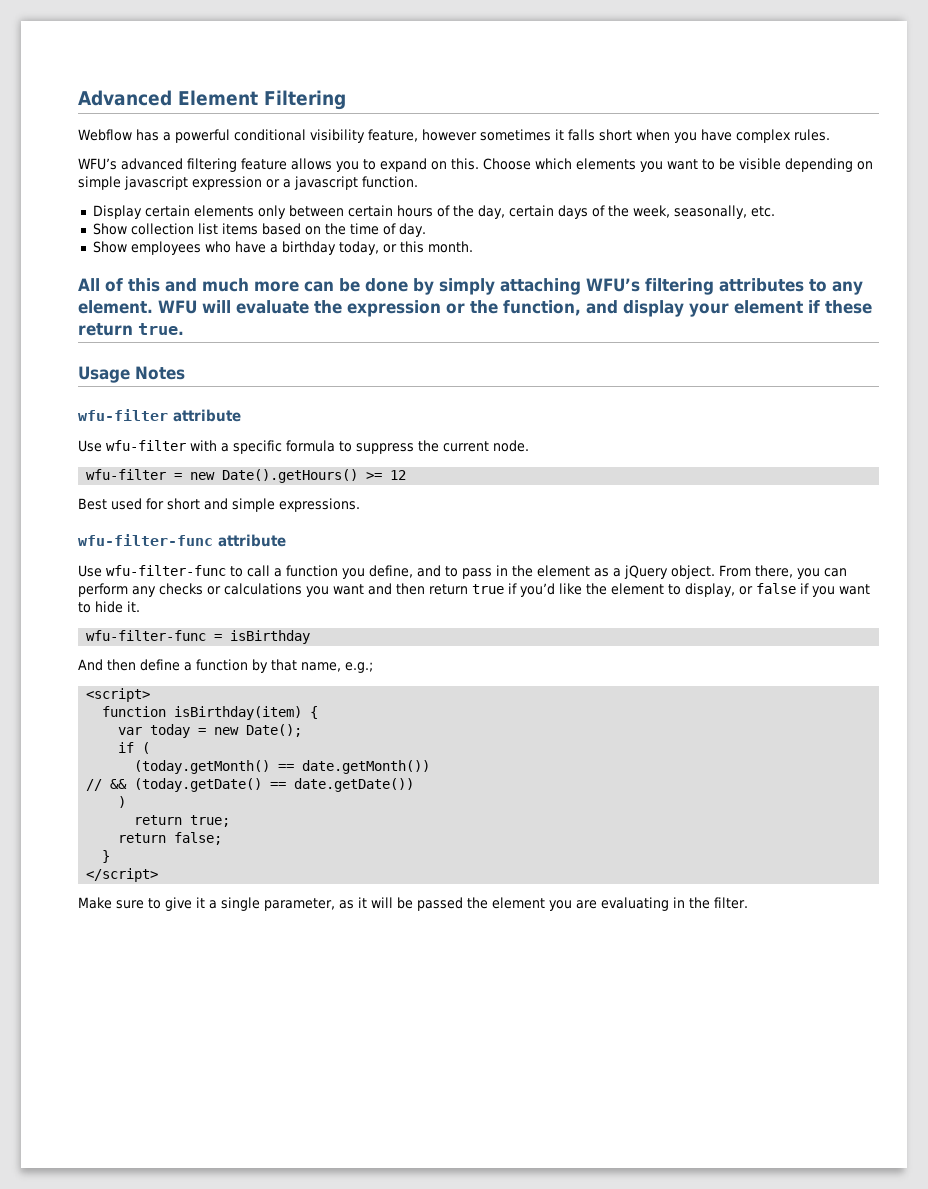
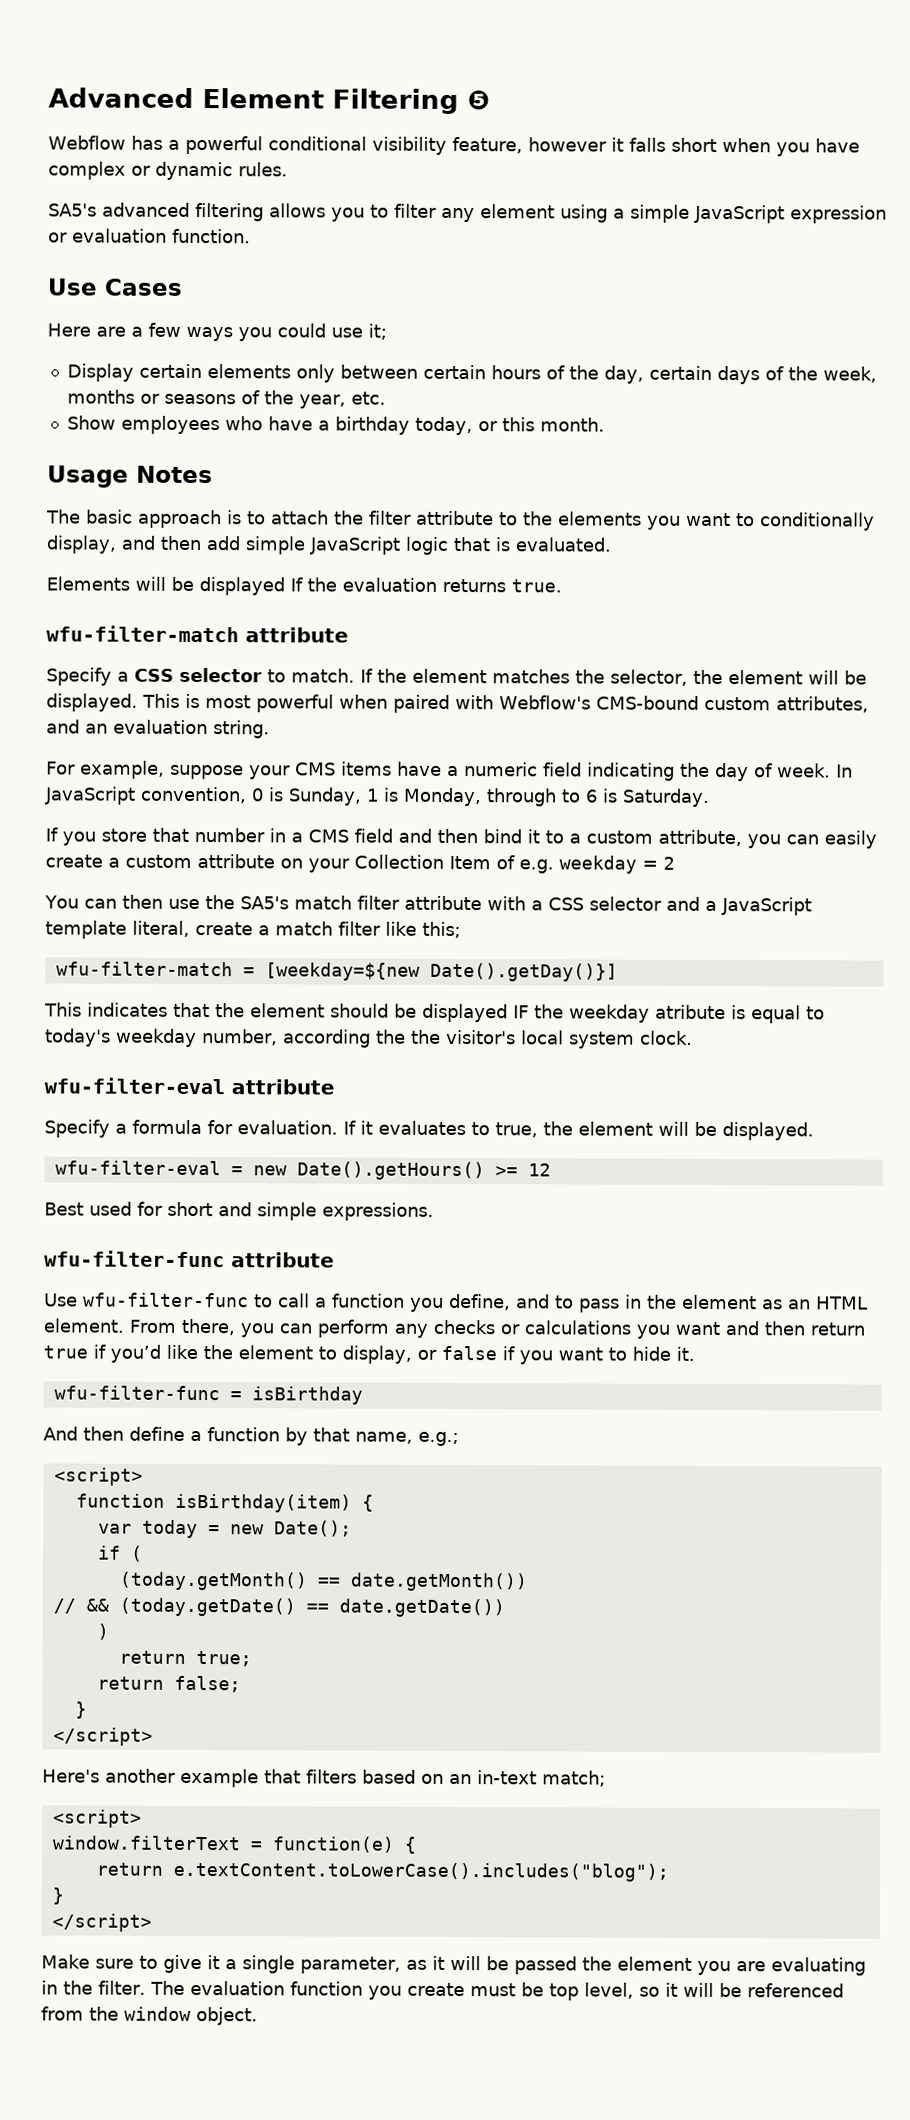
- Advanced Element Filtering
+ Advanced Element Filtering ❺
- Webflow has a powerful conditional visibility feature, however sometimes it falls short when you have complex rules.
+ Webflow has a powerful conditional visibility feature, however it falls short when you have complex or dynamic rules.
- WFU’s advanced filtering feature allows you to expand on this. Choose which elements you want to be visible depending on simple javascript expression or a javascript function.
+ SA5's advanced filtering allows you to filter any element using a simple JavaScript expression or evaluation function.
+ Use Cases
+ Here are a few ways you could use it;
- Display certain elements only between certain hours of the day, certain days of the week, seasonally, etc.
- Show collection list items based on the time of day.
+ Display certain elements only between certain hours of the day, certain days of the week, months or seasons of the year, etc.
- All of this and much more can be done by simply attaching WFU’s filtering attributes to any element. WFU will evaluate the expression or the function, and display your element if these return true.
  Usage Notes
- wfu-filter attribute
- Use wfu-filter with a specific formula to suppress the current node.
- wfu-filter = new Date().getHours() >= 12
+ The basic approach is to attach the filter attribute to the elements you want to conditionally display, and then add simple JavaScript logic that is evaluated.
+ Elements will be displayed If the evaluation returns true.
+ wfu-filter-match attribute
+ Specify a CSS selector to match. If the element matches the selector, the element will be displayed. This is most powerful when paired with Webflow's CMS-bound custom attributes, and an evaluation string.
+ For example, suppose your CMS items have a numeric field indicating the day of week. In JavaScript convention, 0 is Sunday, 1 is Monday, through to 6 is Saturday.
+ If you store that number in a CMS field and then bind it to a custom attribute, you can easily create a custom attribute on your Collection Item of e.g. weekday = 2
+ You can then use the SA5's match filter attribute with a CSS selector and a JavaScript template literal, create a match filter like this;
+ wfu-filter-match = [weekday=${new Date().getDay()}]
+ This indicates that the element should be displayed IF the weekday atribute is equal to today's weekday number, according the the visitor's local system clock.
+ wfu-filter-eval attribute
+ Specify a formula for evaluation. If it evaluates to true, the element will be displayed.
+ wfu-filter-eval = new Date().getHours() >= 12
- Use wfu-filter-func to call a function you define, and to pass in the element as a jQuery object.
+ Use wfu-filter-func to call a function you define, and to pass in the element as an HTML element.
+ Here's another example that filters based on an in-text match;
+ <script>
+ window.filterText = function(e) {
+ return e.textContent.toLowerCase().includes("blog");
+ }
+ </script>
+ The evaluation function you create must be top level, so it will be referenced from the window object.

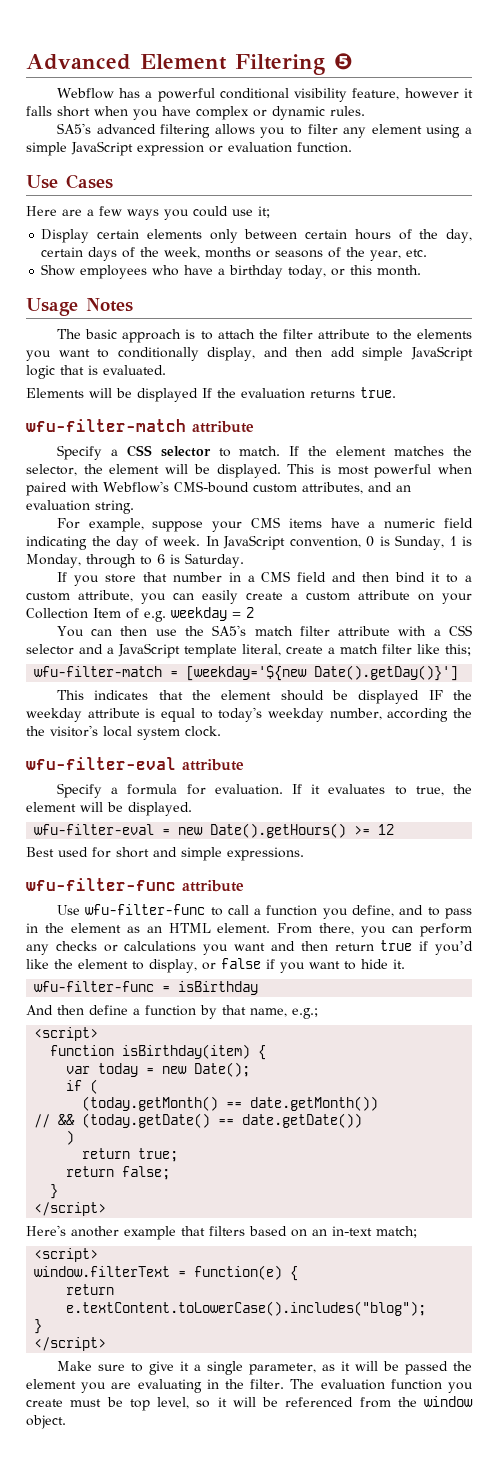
- wfu-filter-match = [weekday=${new Date().getDay()}]
+ wfu-filter-match = [weekday='${new Date().getDay()}']
- This indicates that the element should be displayed IF the weekday atribute is equal to today's weekday number, according the the visitor's local system clock.
+ This indicates that the element should be displayed IF the weekday attribute is equal to today's weekday number, according the the visitor's local system clock.

